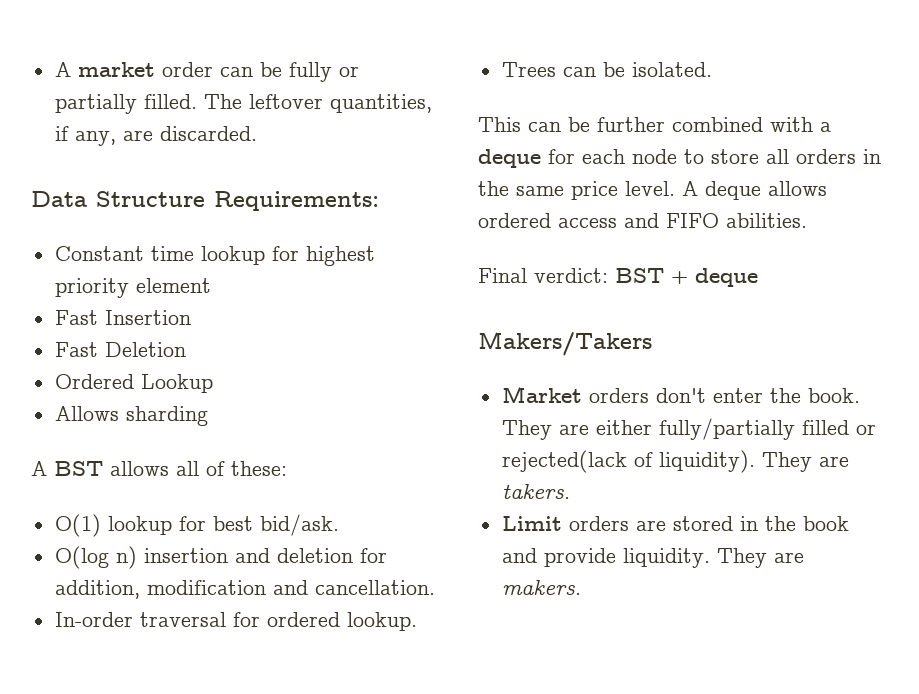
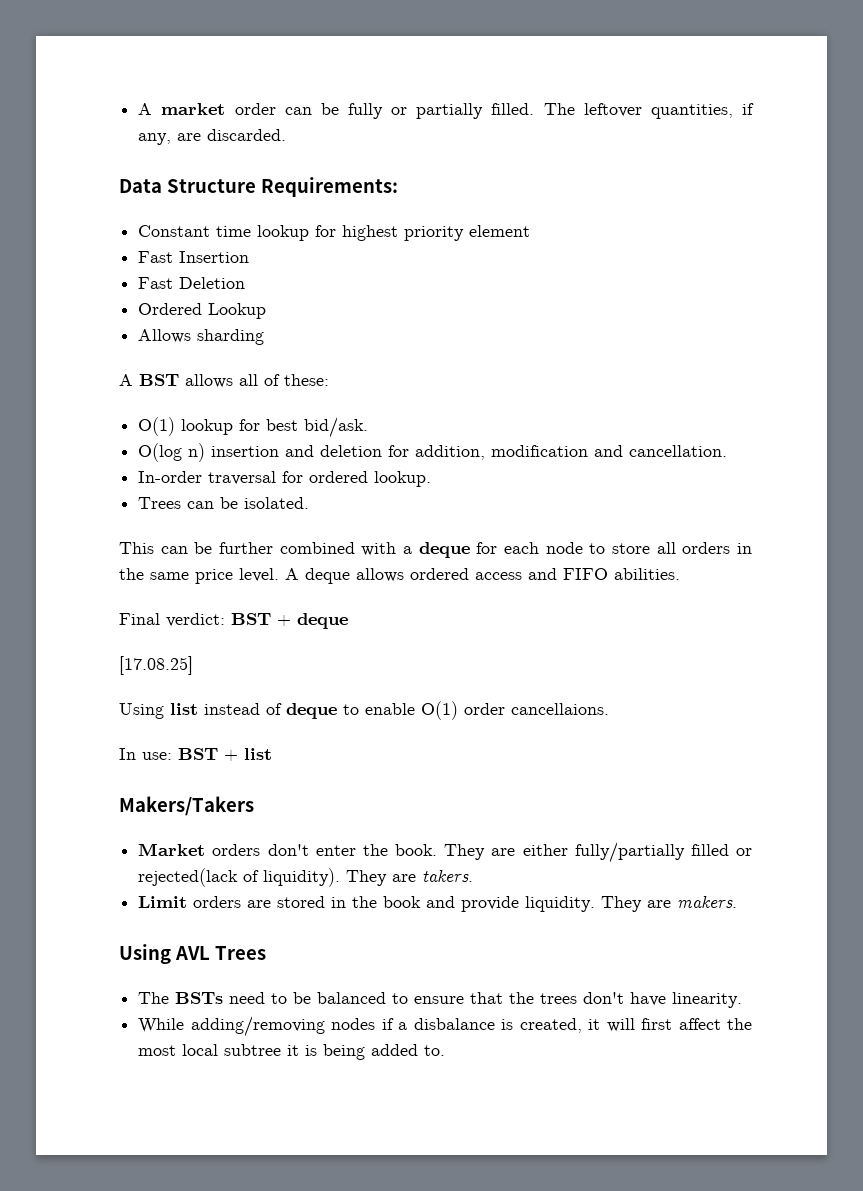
+ [17.08.25]
+ Using list instead of deque to enable O(1) order cancellaions.
+ In use: BST + list
+ Using AVL Trees
+ The BSTs need to be balanced to ensure that the trees don't have linearity.
+ While adding/removing nodes if a disbalance is created, it will first affect the most local subtree it is being added to.

